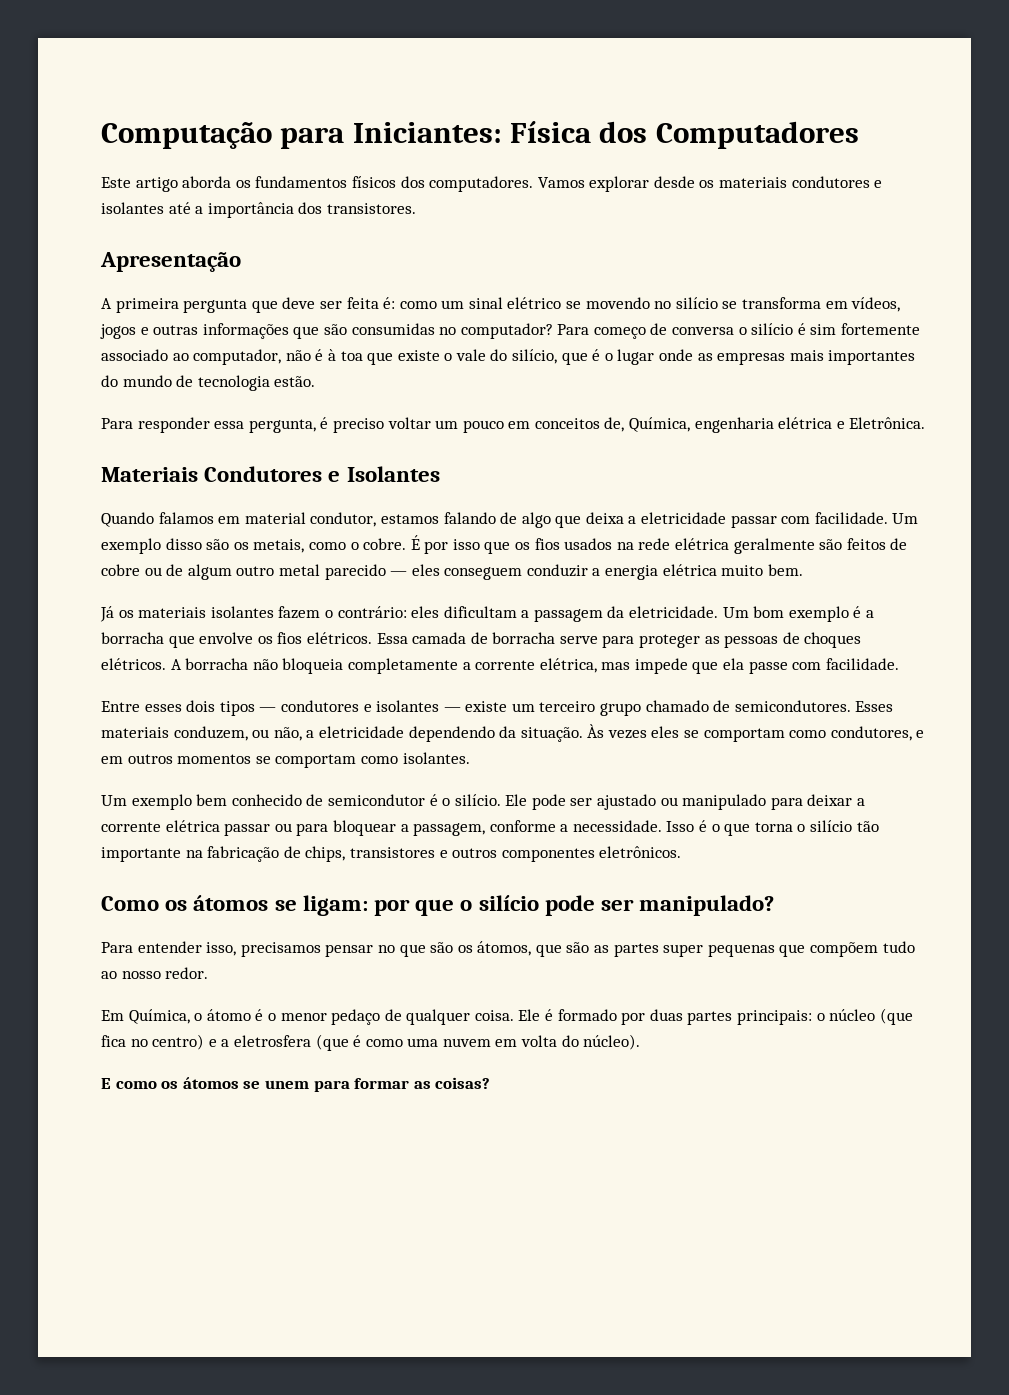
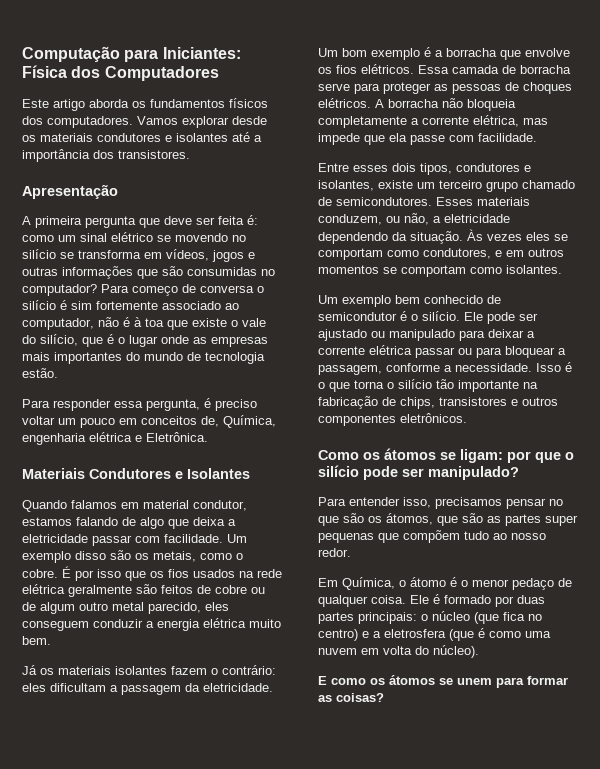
- É por isso que os fios usados na rede elétrica geralmente são feitos de cobre ou de algum outro metal parecido — eles conseguem conduzir a energia elétrica muito bem.
+ É por isso que os fios usados na rede elétrica geralmente são feitos de cobre ou de algum outro metal parecido, eles conseguem conduzir a energia elétrica muito bem.
- Entre esses dois tipos — condutores e isolantes — existe um terceiro grupo chamado de semicondutores.
+ Entre esses dois tipos, condutores e isolantes, existe um terceiro grupo chamado de semicondutores.

